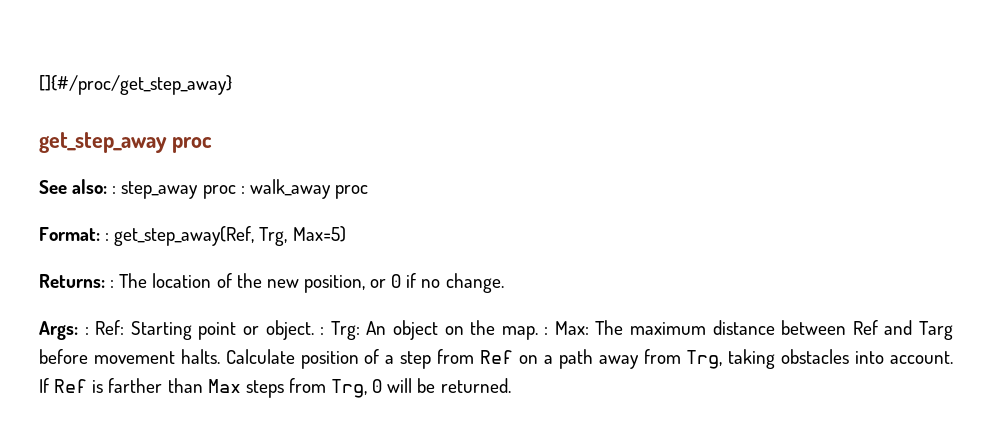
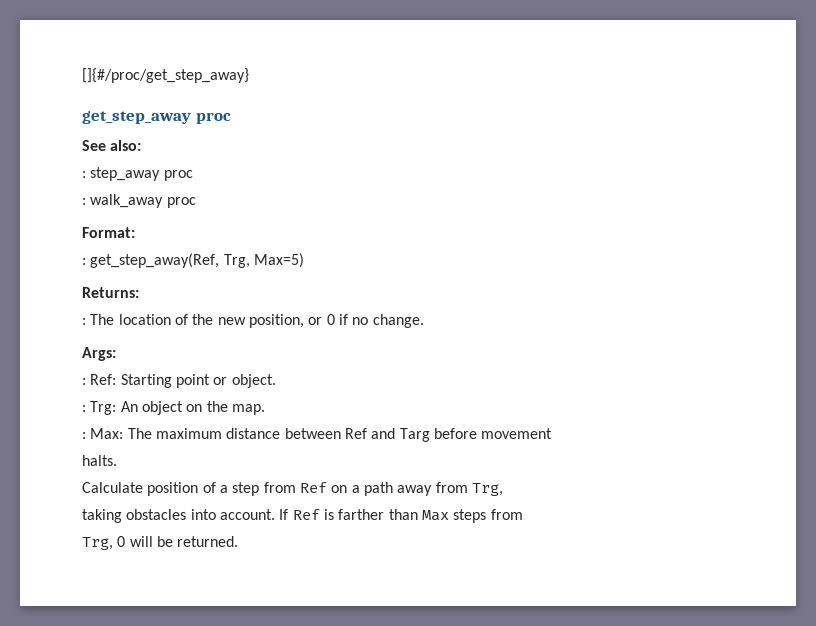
- See also: : step_away proc : walk_away proc
+ See also:
+ : step_away proc
+ : walk_away proc
- Format: : get_step_away(Ref, Trg, Max=5)
+ Format:
+ : get_step_away(Ref, Trg, Max=5)
- Returns: : The location of the new position, or 0 if no change.
+ Returns:
+ : The location of the new position, or 0 if no change.
- Args: : Ref: Starting point or object. : Trg: An object on the map. : Max: The maximum distance between Ref and Targ before movement halts. Calculate position of a step from Ref on a path away from Trg, taking obstacles into account.
+ Args:
+ : Ref: Starting point or object.
+ : Trg: An object on the map.
+ : Max: The maximum distance between Ref and Targ before movement
+ halts.
+ Calculate position of a step from Ref on a path away from Trg,
+ taking obstacles into account.
- If Ref is farther than Max steps from Trg, 0 will be returned.
+ If Ref is farther than Max steps from
+ Trg, 0 will be returned.

